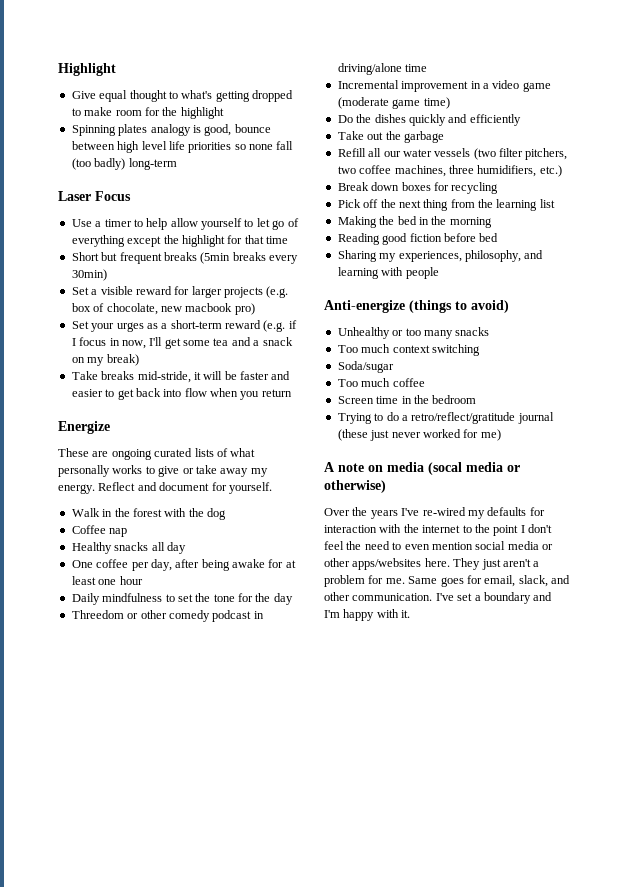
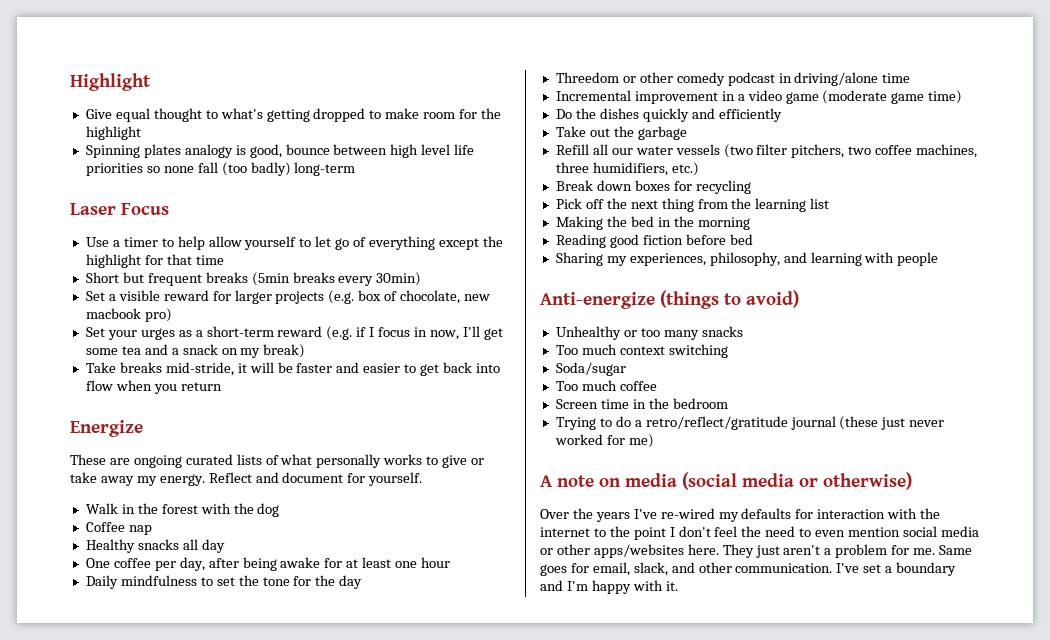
- A note on media (socal media or otherwise)
+ A note on media (social media or otherwise)

